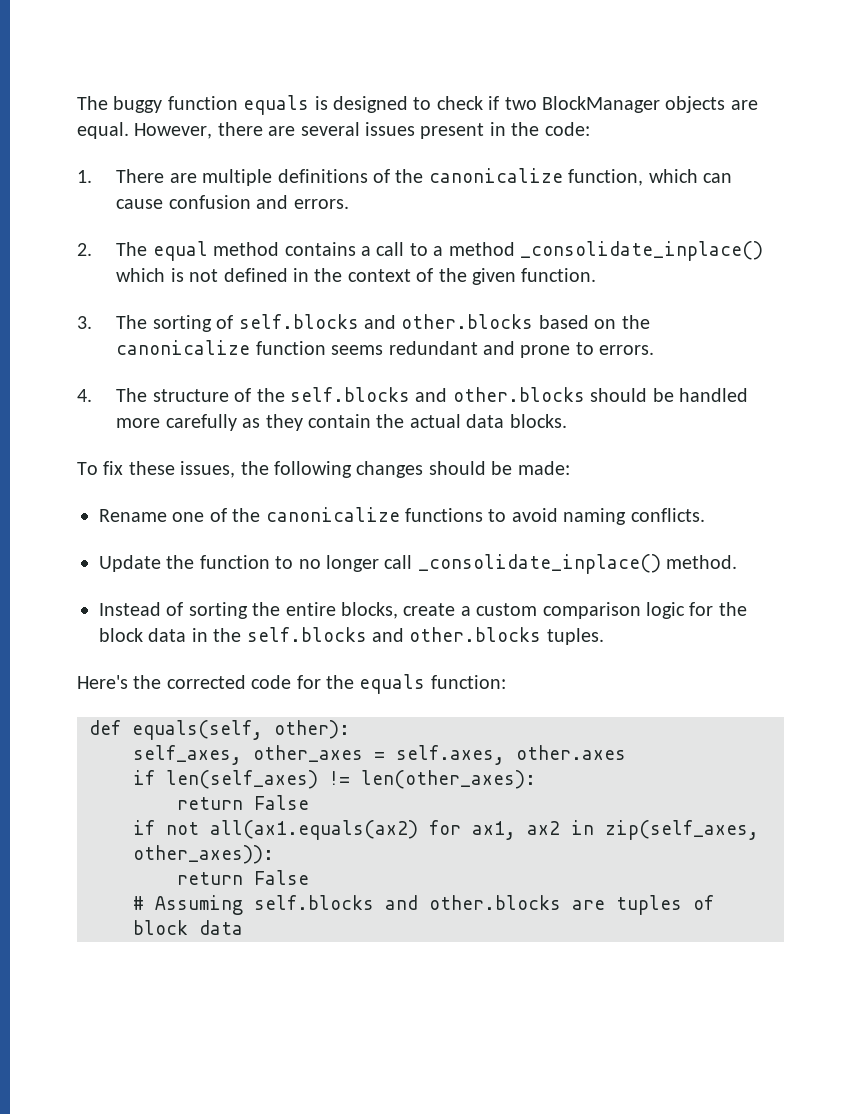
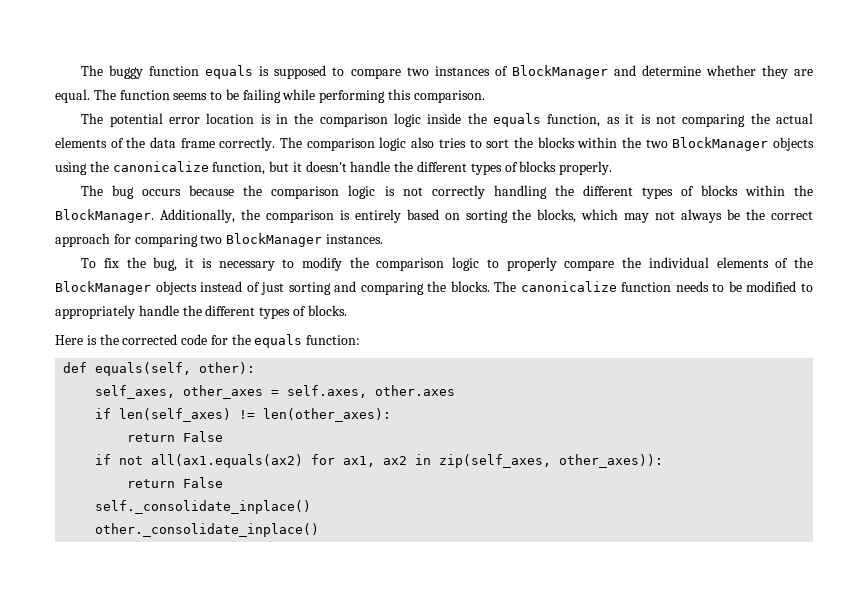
- The buggy function equals is designed to check if two BlockManager objects are equal. However, there are several issues present in the code:
- 1. There are multiple definitions of the canonicalize function, which can cause confusion and errors.
- 2. The equal method contains a call to a method _consolidate_inplace() which is not defined in the context of the given function.
- 3. The sorting of self.blocks and other.blocks based on the canonicalize function seems redundant and prone to errors.
- 4. The structure of the self.blocks and other.blocks should be handled more carefully as they contain the actual data blocks.
- To fix these issues, the following changes should be made:
- Rename one of the canonicalize functions to avoid naming conflicts.
- Update the function to no longer call _consolidate_inplace() method.
- Instead of sorting the entire blocks, create a custom comparison logic for the block data in the self.blocks and other.blocks tuples.
- Here's the corrected code for the equals function:
+ The buggy function equals is supposed to compare two instances of BlockManager and determine whether they are equal. The function seems to be failing while performing this comparison.
+ The potential error location is in the comparison logic inside the equals function, as it is not comparing the actual elements of the data frame correctly. The comparison logic also tries to sort the blocks within the two BlockManager objects using the canonicalize function, but it doesn't handle the different types of blocks properly.
+ The bug occurs because the comparison logic is not correctly handling the different types of blocks within the BlockManager. Additionally, the comparison is entirely based on sorting the blocks, which may not always be the correct approach for comparing two BlockManager instances.
+ To fix the bug, it is necessary to modify the comparison logic to properly compare the individual elements of the BlockManager objects instead of just sorting and comparing the blocks. The canonicalize function needs to be modified to appropriately handle the different types of blocks.
+ Here is the corrected code for the equals function:
- # Assuming self.blocks and other.blocks are tuples of block data
+ self._consolidate_inplace()
+ other._consolidate_inplace()

